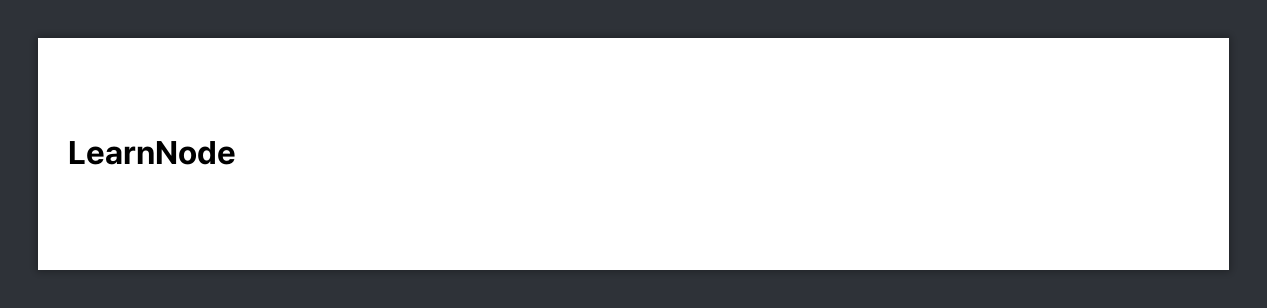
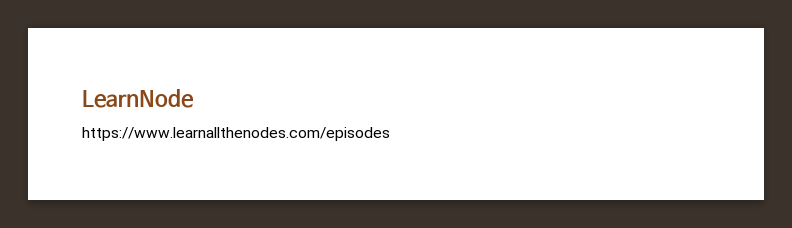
+ https://www.learnallthenodes.com/episodes

